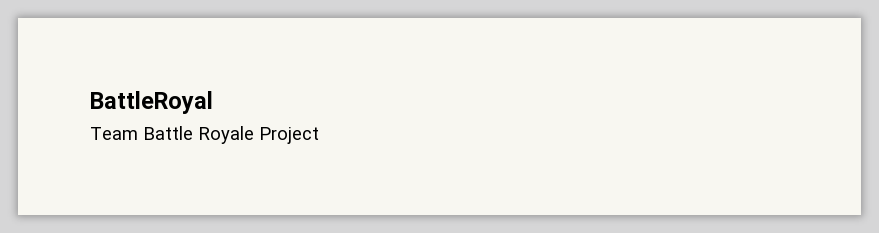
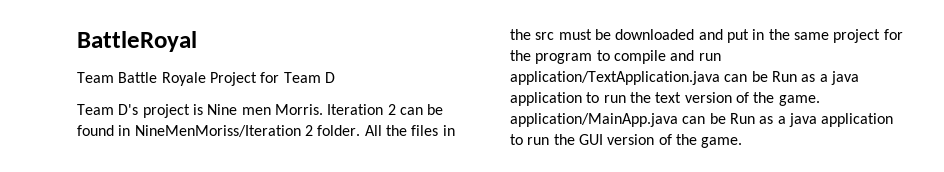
- Team Battle Royale Project
+ Team Battle Royale Project for Team D
+ Team D's project is Nine men Morris. Iteration 2 can be found in NineMenMoriss/Iteration 2 folder. All the files in the src must be downloaded and put in the same project for the program to compile and run application/TextApplication.java can be Run as a java application to run the text version of the game. application/MainApp.java can be Run as a java application to run the GUI version of the game.

